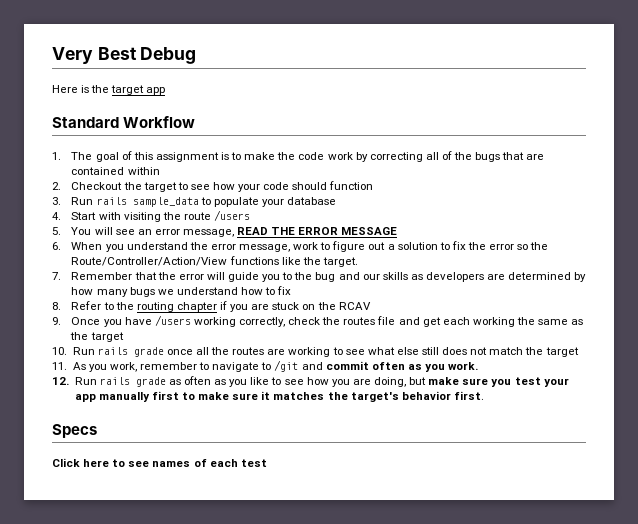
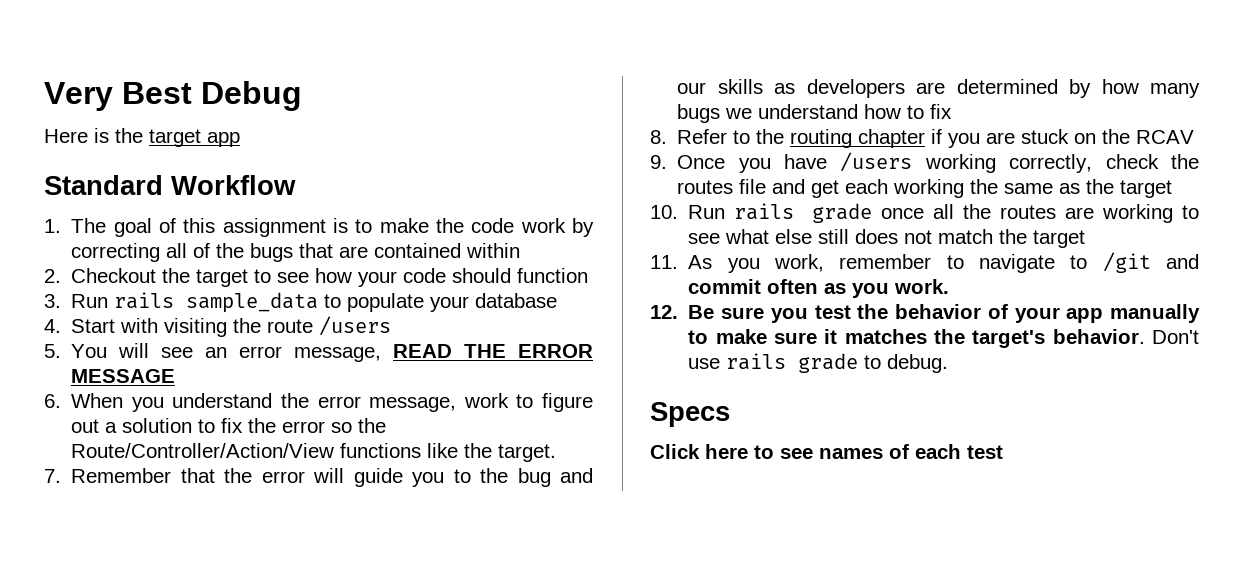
- 12. Run rails grade as often as you like to see how you are doing, but make sure you test your app manually first to make sure it matches the target's behavior first.
+ 12. Be sure you test the behavior of your app manually to make sure it matches the target's behavior. Don't use rails grade to debug.

